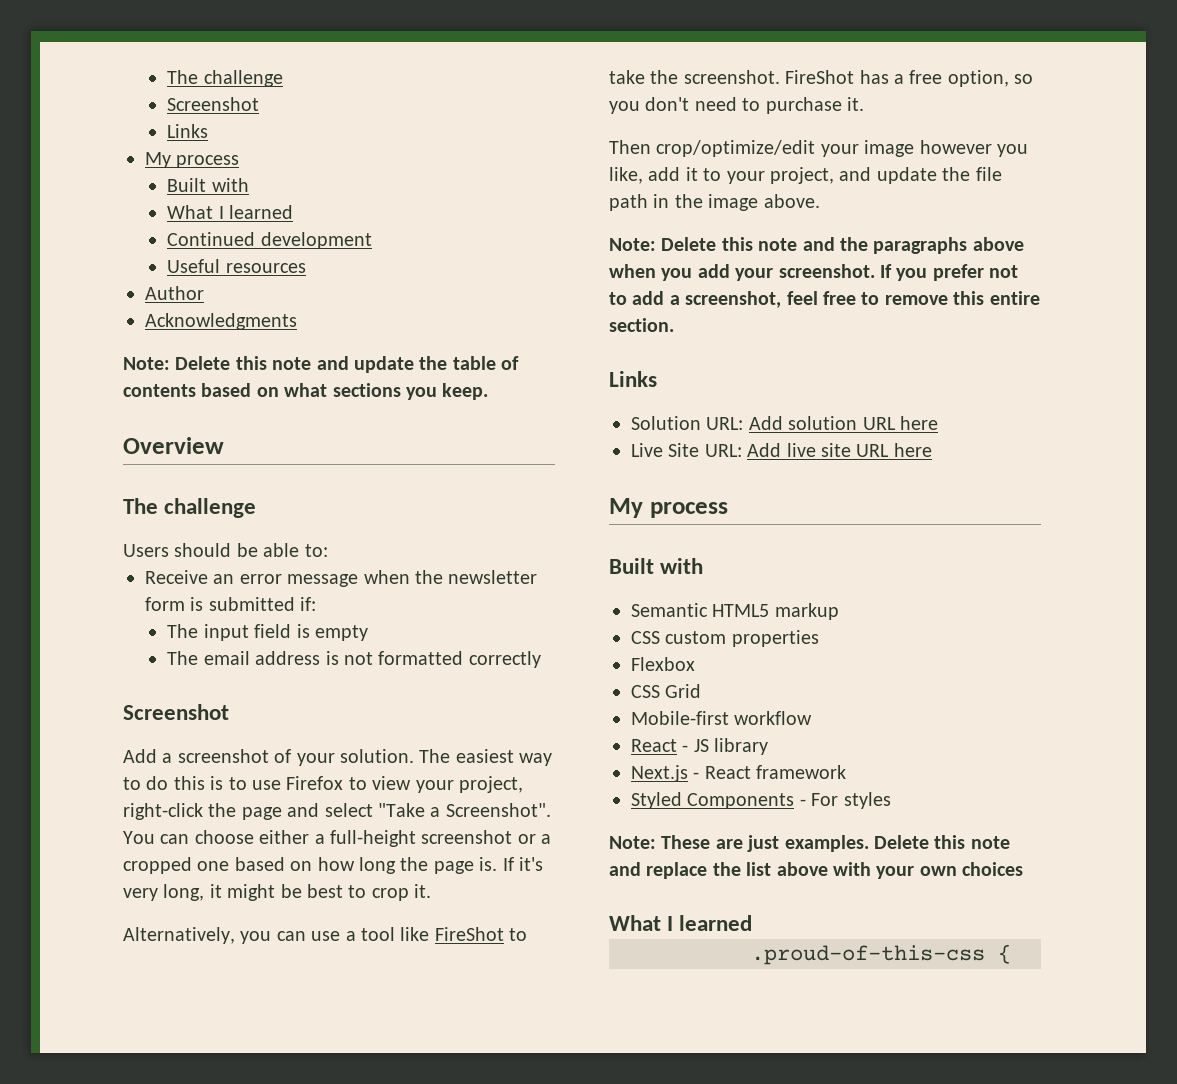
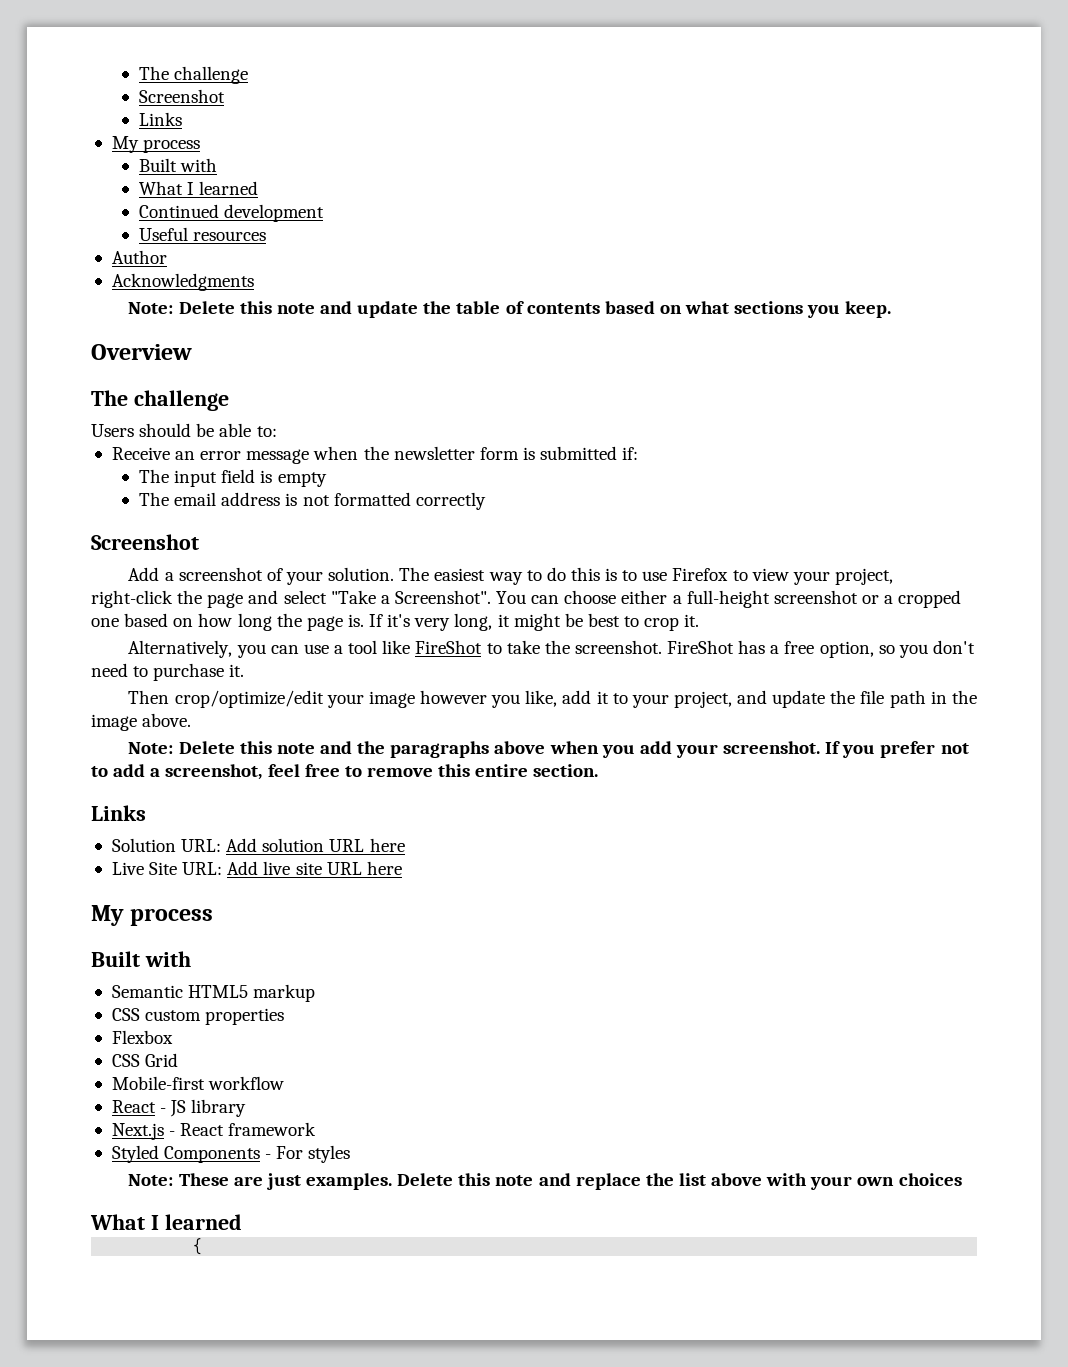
- .proud-of-this-css {
+ {

